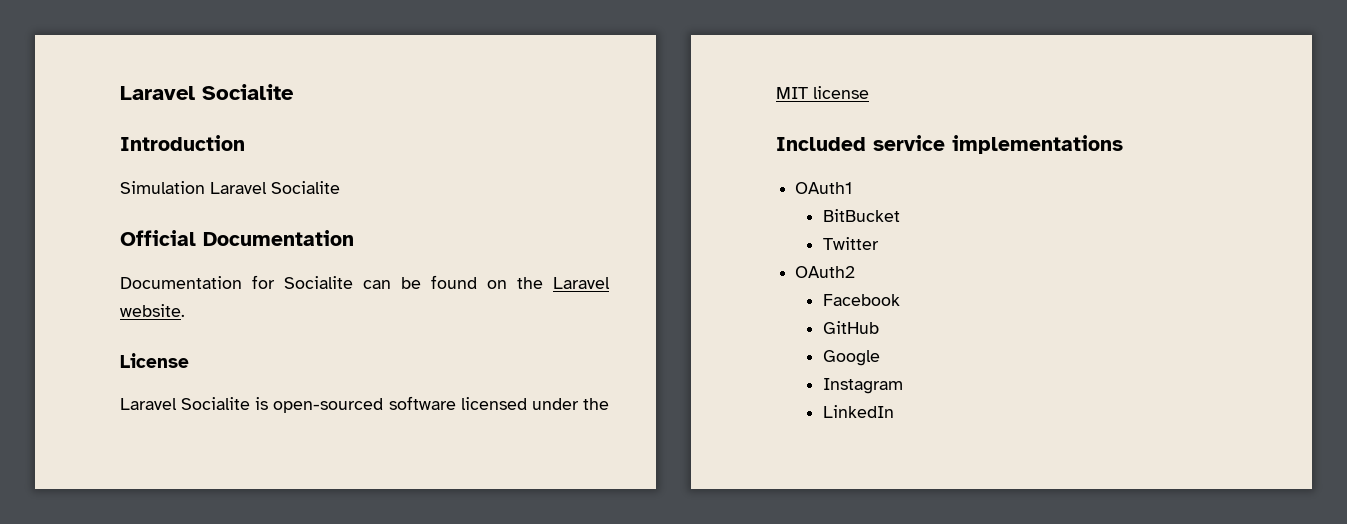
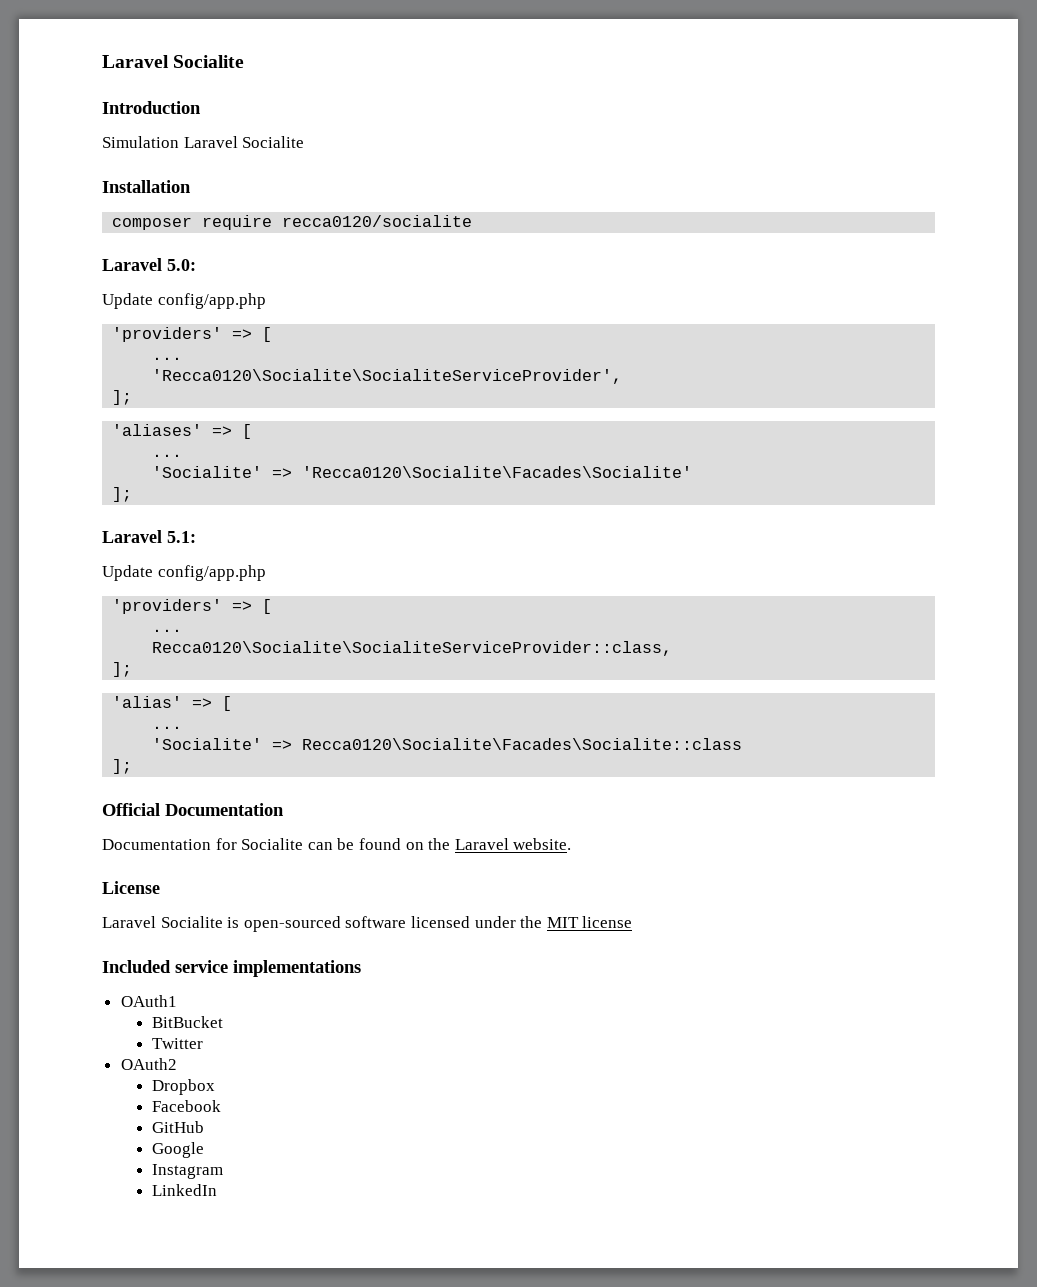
+ Installation
+ composer require recca0120/socialite
+ Laravel 5.0:
+ Update config/app.php
+ 'providers' => [
+ ...
+ 'Recca0120\Socialite\SocialiteServiceProvider',
+ ];
+ 'aliases' => [
+ ...
+ 'Socialite' => 'Recca0120\Socialite\Facades\Socialite'
+ ];
+ Laravel 5.1:
+ Update config/app.php
+ 'providers' => [
+ ...
+ Recca0120\Socialite\SocialiteServiceProvider::class,
+ ];
+ 'alias' => [
+ ...
+ 'Socialite' => Recca0120\Socialite\Facades\Socialite::class
+ ];
+ Dropbox

